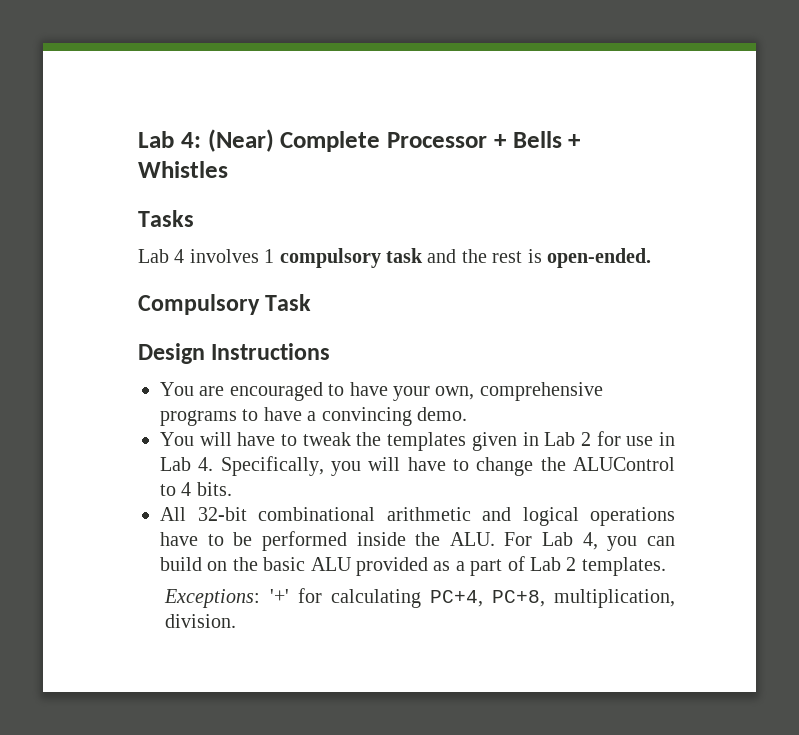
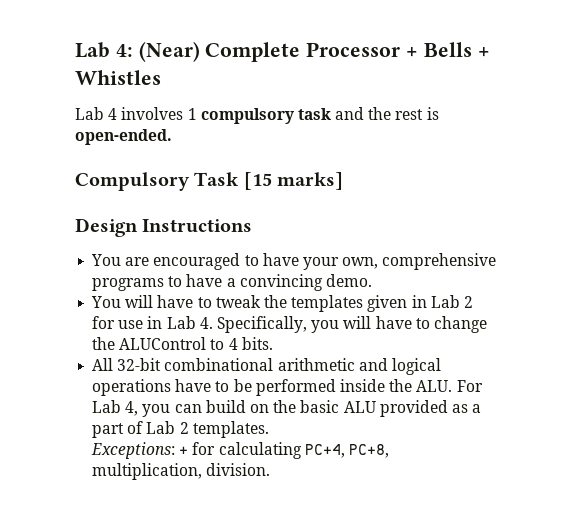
- Tasks
- Compulsory Task
+ Compulsory Task [15 marks]
- Exceptions: '+' for calculating PC+4, PC+8, multiplication, division.
+ Exceptions: + for calculating PC+4, PC+8, multiplication, division.

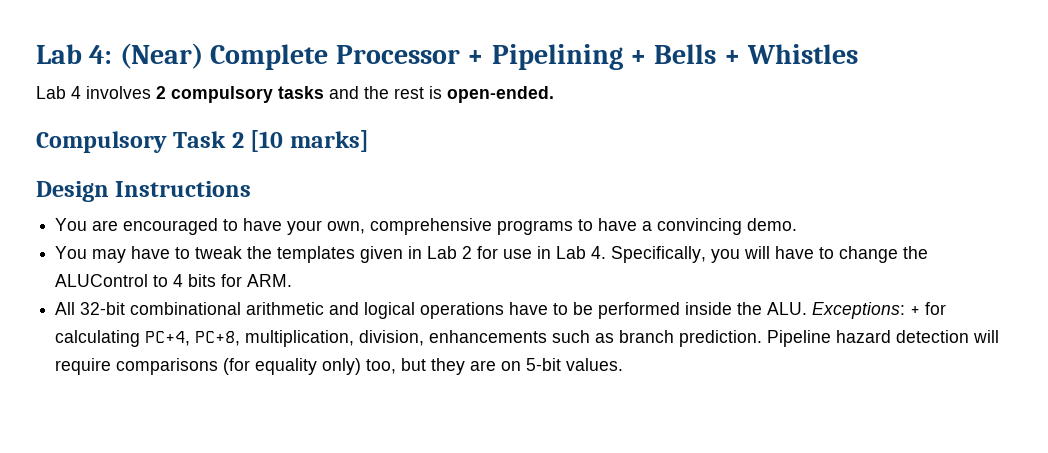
- Lab 4: (Near) Complete Processor + Bells + Whistles
+ Lab 4: (Near) Complete Processor + Pipelining + Bells + Whistles
- Lab 4 involves 1 compulsory task and the rest is open-ended.
+ Lab 4 involves 2 compulsory tasks and the rest is open-ended.
- Compulsory Task [15 marks]
+ Compulsory Task 2 [10 marks]
- You will have to tweak the templates given in Lab 2 for use in Lab 4. Specifically, you will have to change the ALUControl to 4 bits.
+ You may have to tweak the templates given in Lab 2 for use in Lab 4. Specifically, you will have to change the ALUControl to 4 bits for ARM.
- All 32-bit combinational arithmetic and logical operations have to be performed inside the ALU. For Lab 4, you can build on the basic ALU provided as a part of Lab 2 templates.
- Exceptions: + for calculating PC+4, PC+8, multiplication, division.
+ All 32-bit combinational arithmetic and logical operations have to be performed inside the ALU. Exceptions: + for calculating PC+4, PC+8, multiplication, division, enhancements such as branch prediction. Pipeline hazard detection will require comparisons (for equality only) too, but they are on 5-bit values.

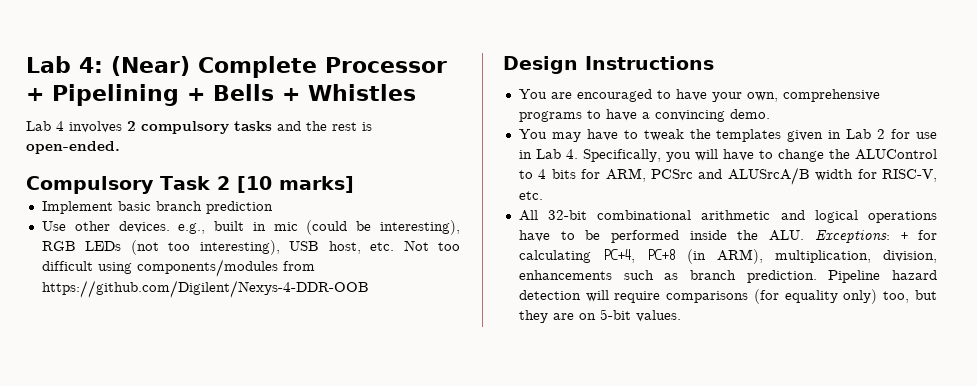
+ Implement basic branch prediction
+ Use other devices. e.g., built in mic (could be interesting), RGB LEDs (not too interesting), USB host, etc. Not too difficult using components/modules from https://github.com/Digilent/Nexys-4-DDR-OOB
- You may have to tweak the templates given in Lab 2 for use in Lab 4. Specifically, you will have to change the ALUControl to 4 bits for ARM.
+ You may have to tweak the templates given in Lab 2 for use in Lab 4. Specifically, you will have to change the ALUControl to 4 bits for ARM, PCSrc and ALUSrcA/B width for RISC-V, etc.
- All 32-bit combinational arithmetic and logical operations have to be performed inside the ALU. Exceptions: + for calculating PC+4, PC+8, multiplication, division, enhancements such as branch prediction.
+ All 32-bit combinational arithmetic and logical operations have to be performed inside the ALU. Exceptions: + for calculating PC+4, PC+8 (in ARM), multiplication, division, enhancements such as branch prediction.

